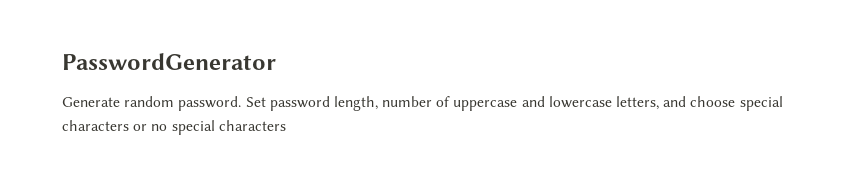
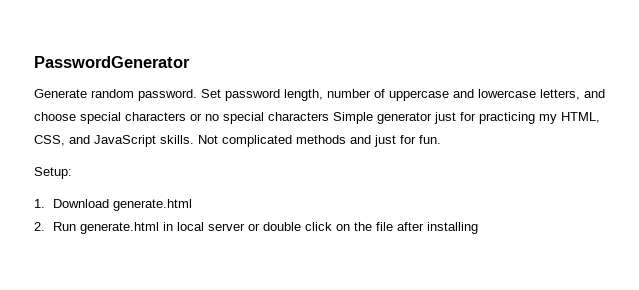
- Set password length, number of uppercase and lowercase letters, and choose special characters or no special characters
+ Set password length, number of uppercase and lowercase letters, and choose special characters or no special characters Simple generator just for practicing my HTML, CSS, and JavaScript skills. Not complicated methods and just for fun.
+ Setup:
+ 1. Download generate.html
+ 2. Run generate.html in local server or double click on the file after installing

